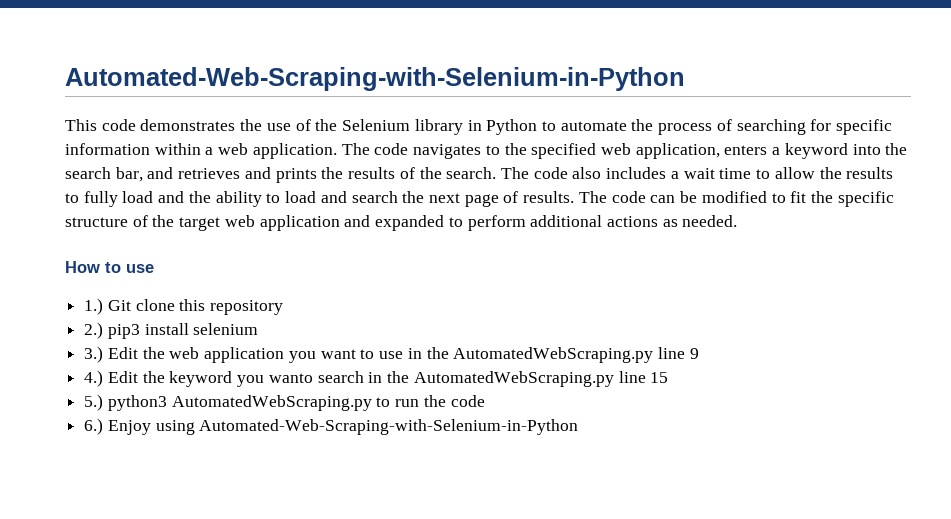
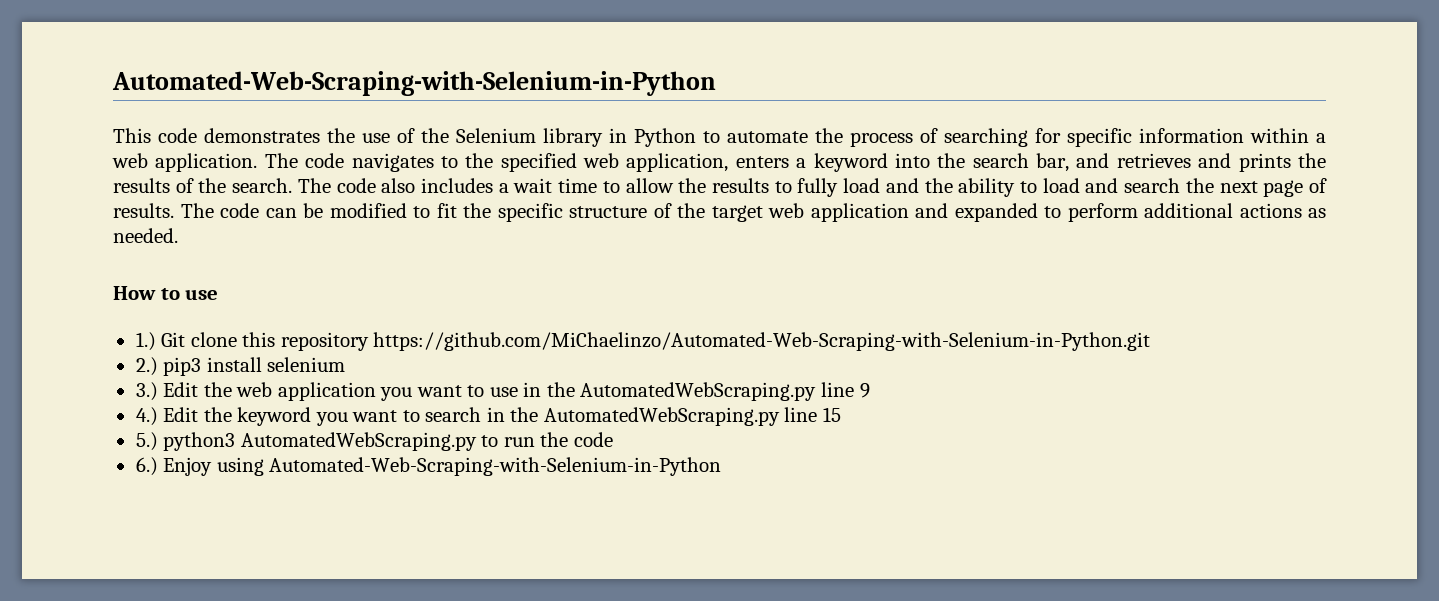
- 1.) Git clone this repository
+ 1.) Git clone this repository https://github.com/MiChaelinzo/Automated-Web-Scraping-with-Selenium-in-Python.git
- 4.) Edit the keyword you wanto search in the AutomatedWebScraping.py line 15
+ 4.) Edit the keyword you want to search in the AutomatedWebScraping.py line 15

